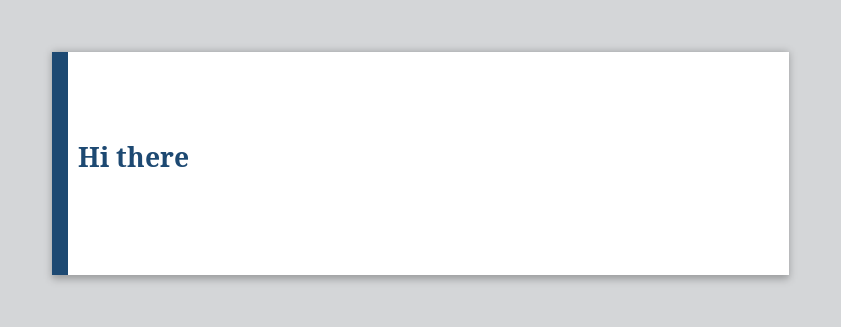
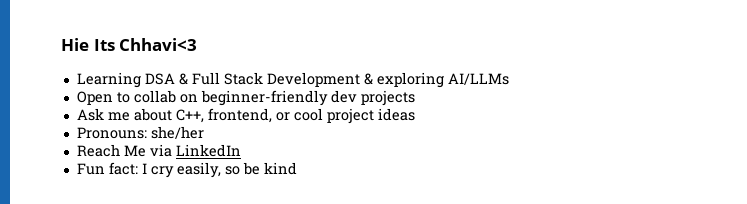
- Hi there
+ Hie Its Chhavi<3
+ Learning DSA & Full Stack Development & exploring AI/LLMs
+ Open to collab on beginner-friendly dev projects
+ Ask me about C++, frontend, or cool project ideas
+ Pronouns: she/her
+ Reach Me via LinkedIn
+ Fun fact: I cry easily, so be kind

